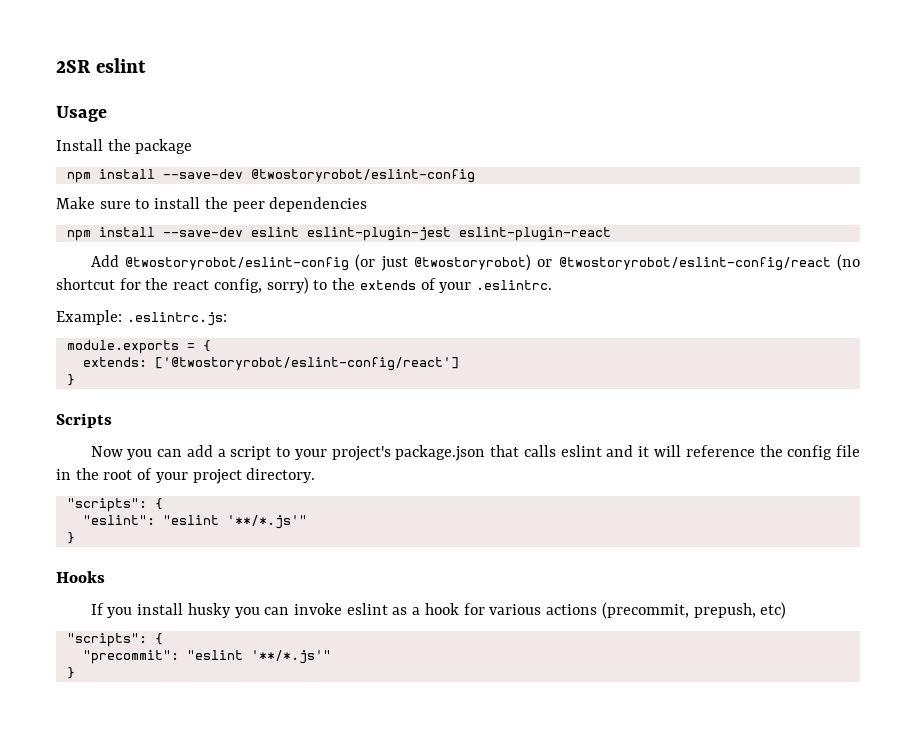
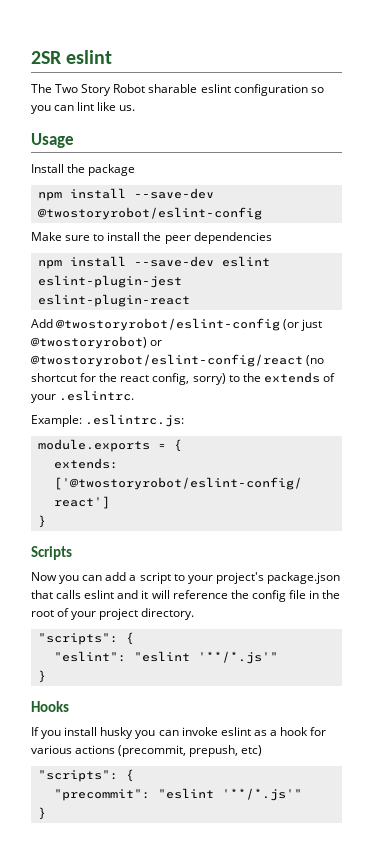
+ The Two Story Robot sharable eslint configuration so you can lint like us.

